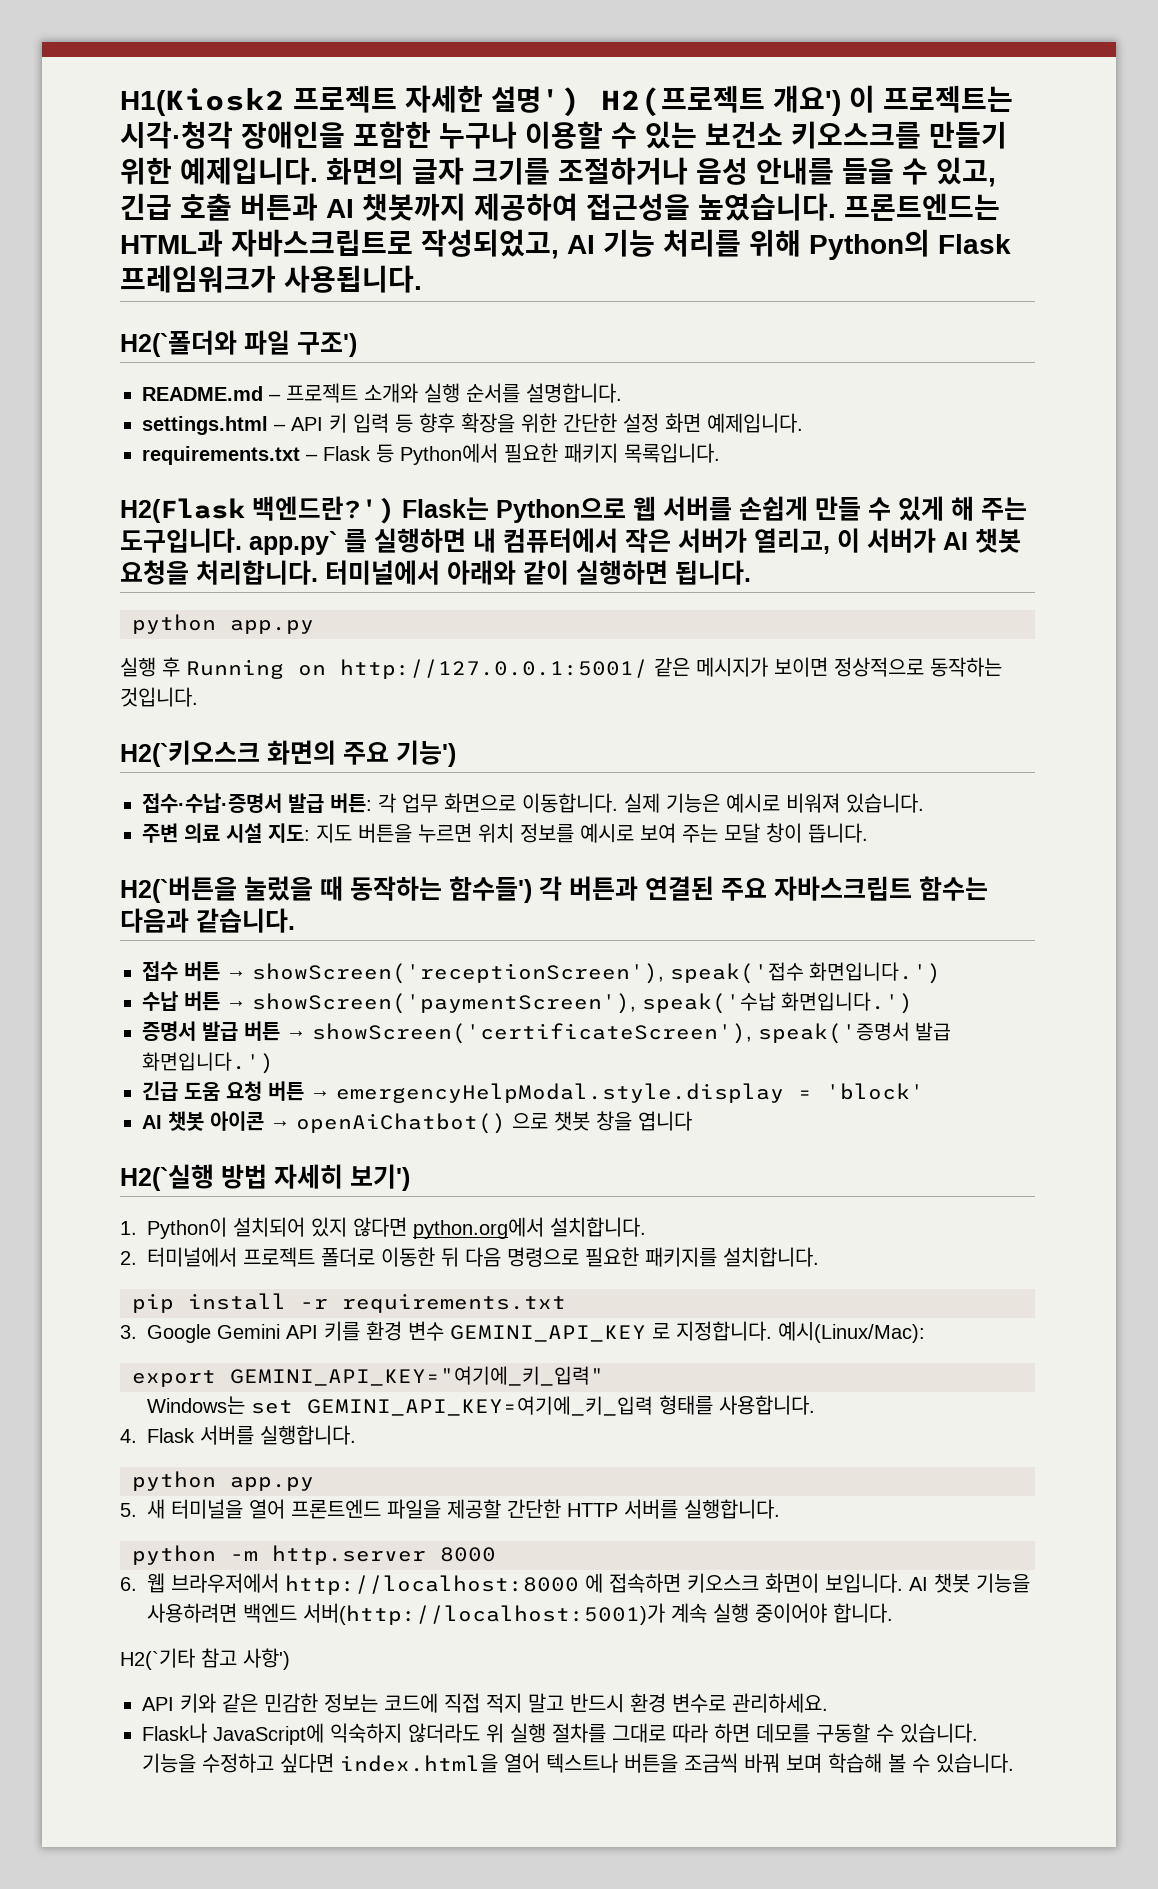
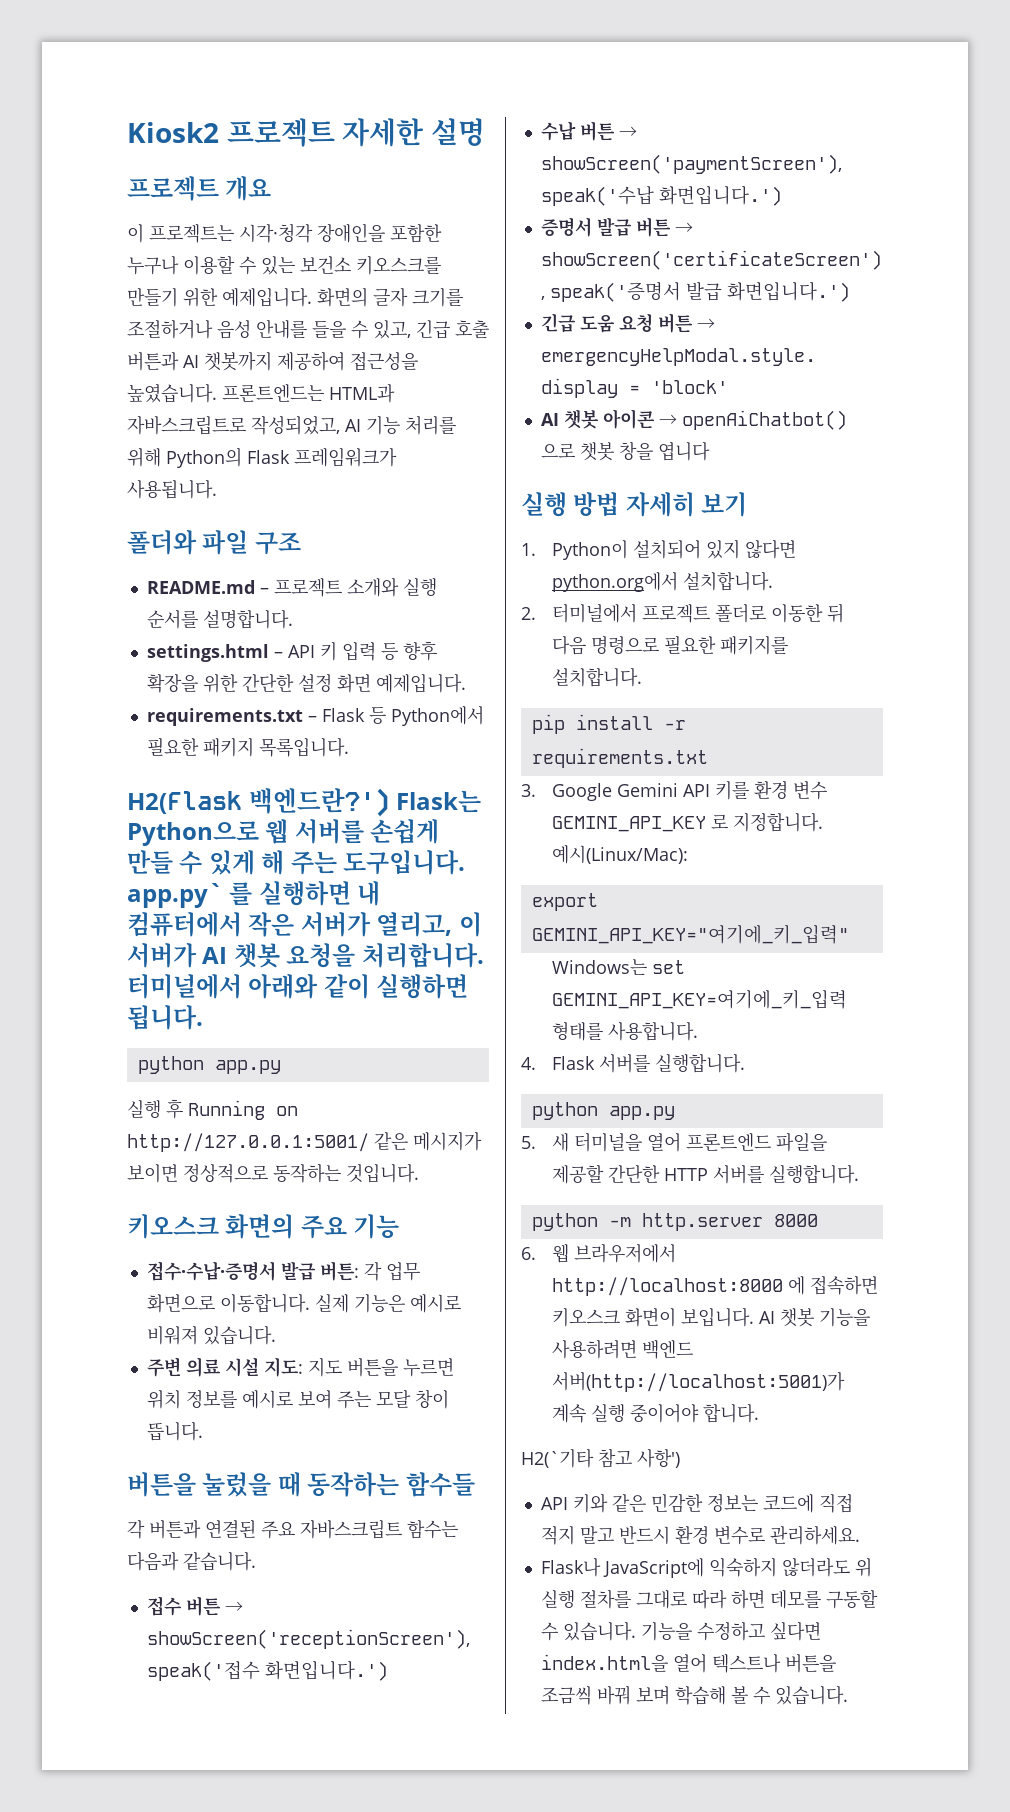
- H1(Kiosk2 프로젝트 자세한 설명') H2(프로젝트 개요') 이 프로젝트는 시각·청각 장애인을 포함한 누구나 이용할 수 있는 보건소 키오스크를 만들기 위한 예제입니다.
+ Kiosk2 프로젝트 자세한 설명
+ 프로젝트 개요
+ 이 프로젝트는 시각·청각 장애인을 포함한 누구나 이용할 수 있는 보건소 키오스크를 만들기 위한 예제입니다.
- H2(`폴더와 파일 구조')
+ 폴더와 파일 구조
- H2(`키오스크 화면의 주요 기능')
+ 키오스크 화면의 주요 기능
- H2(`버튼을 눌렀을 때 동작하는 함수들') 각 버튼과 연결된 주요 자바스크립트 함수는 다음과 같습니다.
+ 버튼을 눌렀을 때 동작하는 함수들
+ 각 버튼과 연결된 주요 자바스크립트 함수는 다음과 같습니다.
- H2(`실행 방법 자세히 보기')
+ 실행 방법 자세히 보기

